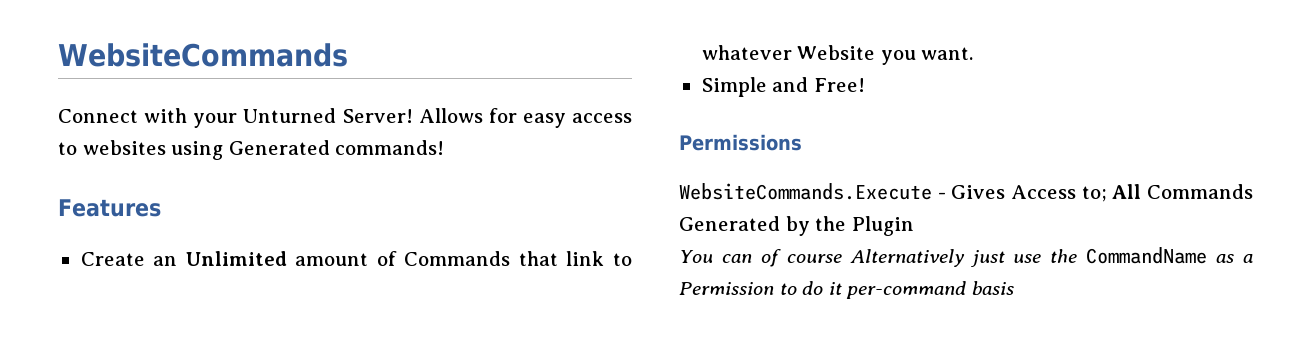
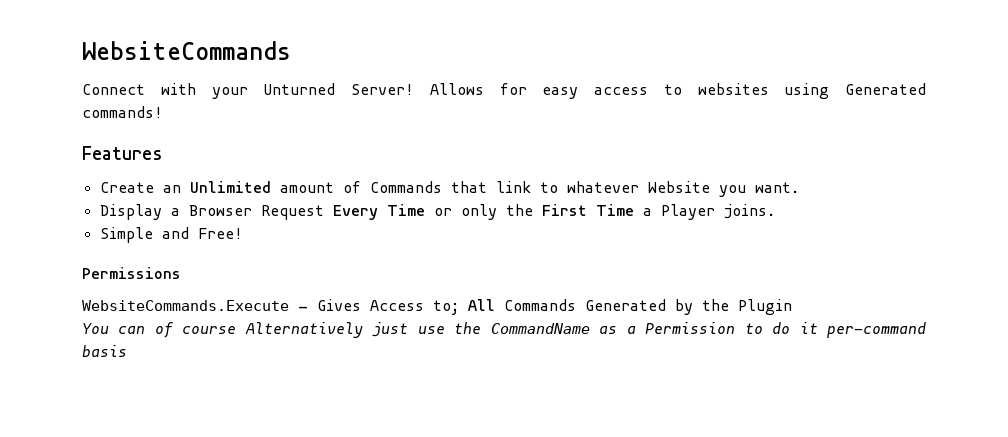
+ Display a Browser Request Every Time or only the First Time a Player joins.

